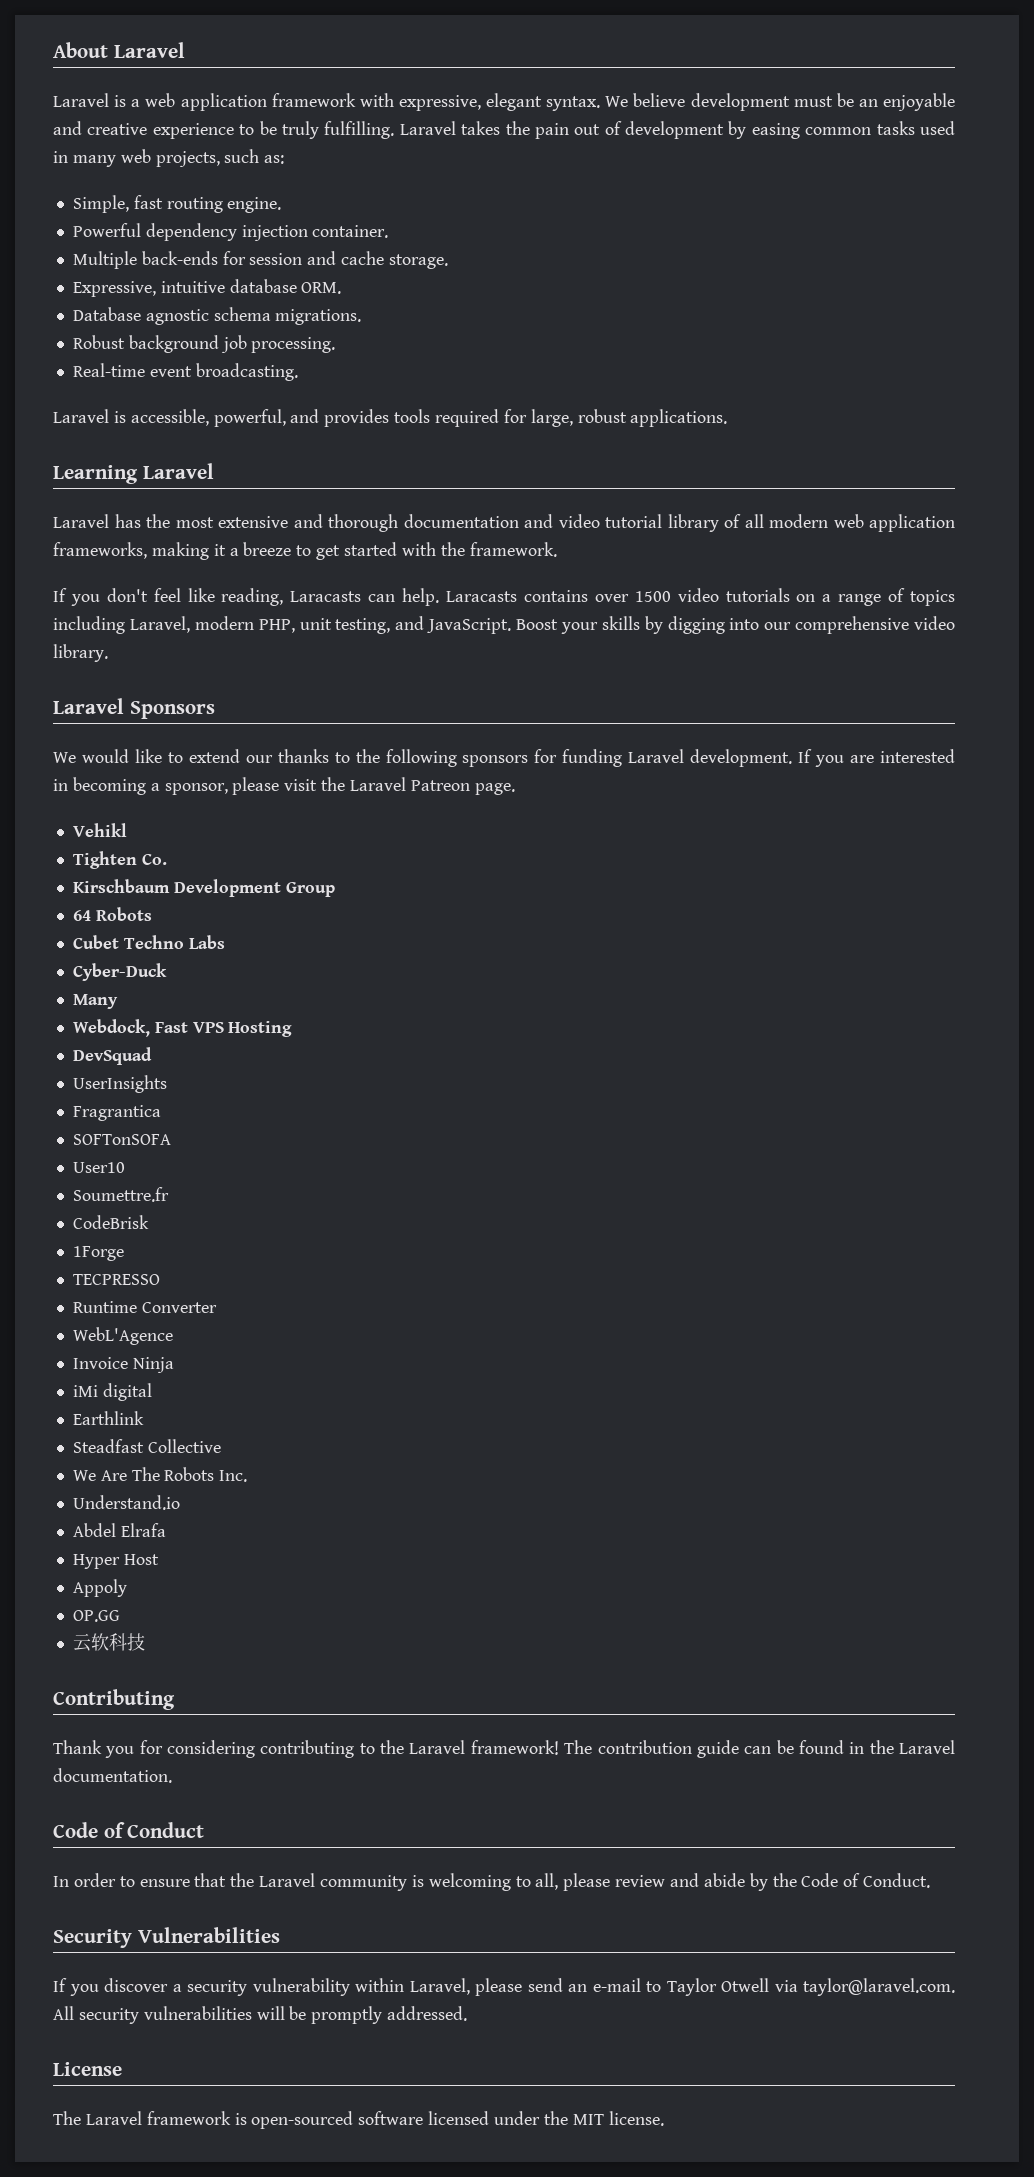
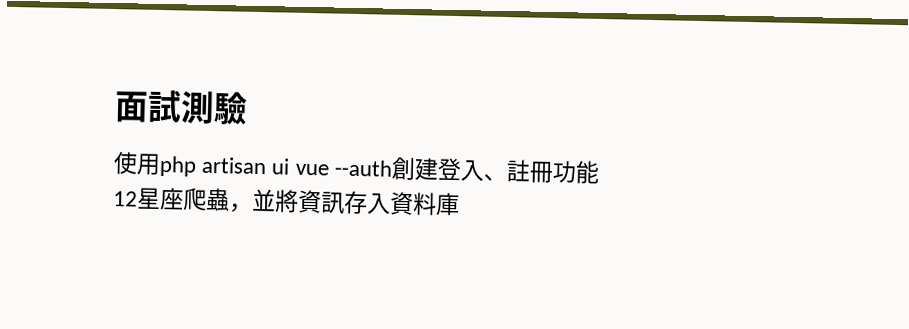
- About Laravel
- Laravel is a web application framework with expressive, elegant syntax. We believe development must be an enjoyable and creative experience to be truly fulfilling. Laravel takes the pain out of development by easing common tasks used in many web projects, such as:
- Simple, fast routing engine.
- Powerful dependency injection container.
- Multiple back-ends for session and cache storage.
- Expressive, intuitive database ORM.
- Database agnostic schema migrations.
- Robust background job processing.
- Real-time event broadcasting.
- Laravel is accessible, powerful, and provides tools required for large, robust applications.
- Learning Laravel
- Laravel has the most extensive and thorough documentation and video tutorial library of all modern web application frameworks, making it a breeze to get started with the framework.
- If you don't feel like reading, Laracasts can help. Laracasts contains over 1500 video tutorials on a range of topics including Laravel, modern PHP, unit testing, and JavaScript. Boost your skills by digging into our comprehensive video library.
- Laravel Sponsors
- We would like to extend our thanks to the following sponsors for funding Laravel development. If you are interested in becoming a sponsor, please visit the Laravel Patreon page.
- Vehikl
- Tighten Co.
- Kirschbaum Development Group
- 64 Robots
- Cubet Techno Labs
- Cyber-Duck
- Many
- Webdock, Fast VPS Hosting
- DevSquad
- UserInsights
- Fragrantica
- SOFTonSOFA
- User10
- Soumettre.fr
- CodeBrisk
- 1Forge
- TECPRESSO
- Runtime Converter
- WebL'Agence
- Invoice Ninja
- iMi digital
- Earthlink
- Steadfast Collective
- We Are The Robots Inc.
- Understand.io
- Abdel Elrafa
- Hyper Host
- Appoly
- OP.GG
- 云软科技
- Contributing
- Thank you for considering contributing to the Laravel framework! The contribution guide can be found in the Laravel documentation.
- Code of Conduct
- In order to ensure that the Laravel community is welcoming to all, please review and abide by the Code of Conduct.
- Security Vulnerabilities
- If you discover a security vulnerability within Laravel, please send an e-mail to Taylor Otwell via taylor@laravel.com. All security vulnerabilities will be promptly addressed.
- License
- The Laravel framework is open-sourced software licensed under the MIT license.
+ 面試測驗
+ 使用php artisan ui vue --auth創建登入、註冊功能
+ 12星座爬蟲，並將資訊存入資料庫

